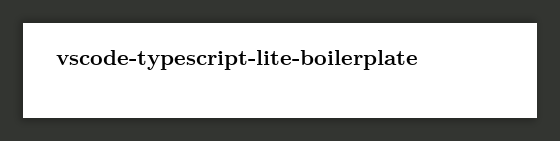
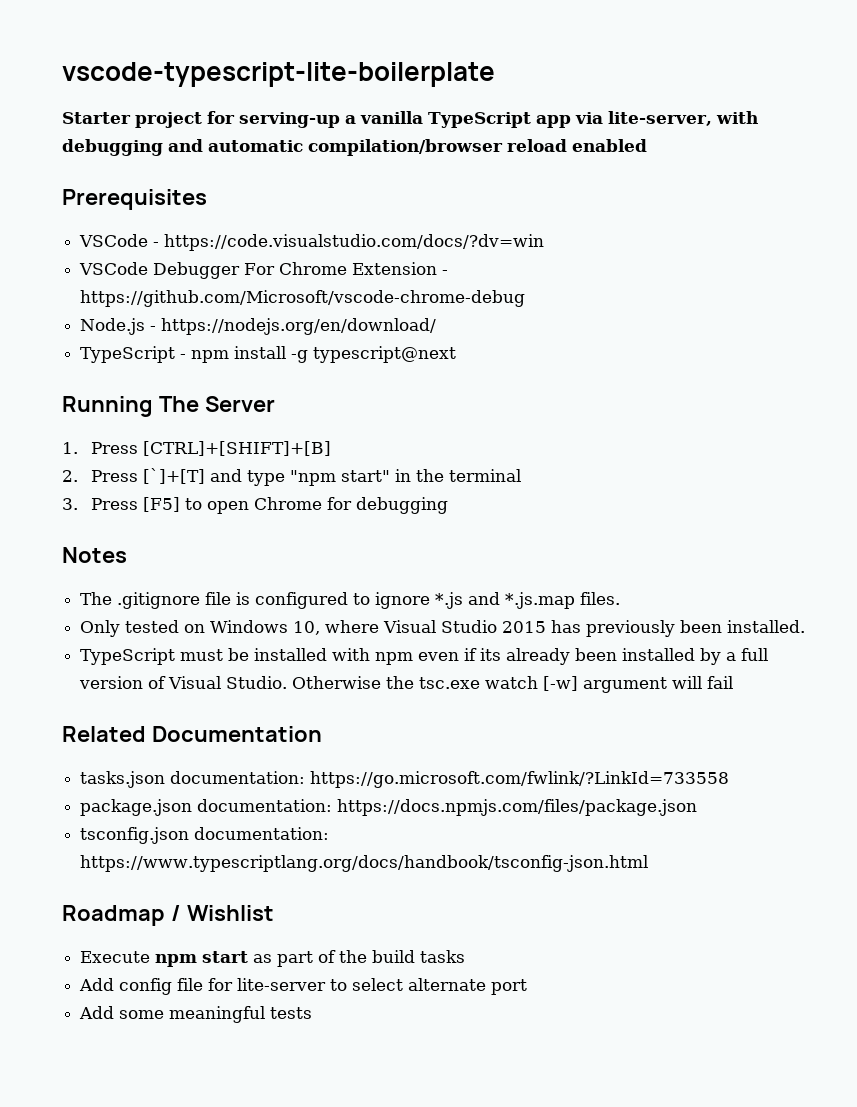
+ Starter project for serving-up a vanilla TypeScript app via lite-server, with debugging and automatic compilation/browser reload enabled
+ Prerequisites
+ VSCode - https://code.visualstudio.com/docs/?dv=win
+ VSCode Debugger For Chrome Extension - https://github.com/Microsoft/vscode-chrome-debug
+ Node.js - https://nodejs.org/en/download/
+ TypeScript - npm install -g typescript@next
+ Running The Server
+ 1. Press [CTRL]+[SHIFT]+[B]
+ 2. Press [`]+[T] and type "npm start" in the terminal
+ 3. Press [F5] to open Chrome for debugging
+ Notes
+ The .gitignore file is configured to ignore *.js and *.js.map files.
+ Only tested on Windows 10, where Visual Studio 2015 has previously been installed.
+ TypeScript must be installed with npm even if its already been installed by a full version of Visual Studio. Otherwise the tsc.exe watch [-w] argument will fail
+ Related Documentation
+ tasks.json documentation: https://go.microsoft.com/fwlink/?LinkId=733558
+ package.json documentation: https://docs.npmjs.com/files/package.json
+ tsconfig.json documentation: https://www.typescriptlang.org/docs/handbook/tsconfig-json.html
+ Roadmap / Wishlist
+ Execute npm start as part of the build tasks
+ Add config file for lite-server to select alternate port
+ Add some meaningful tests

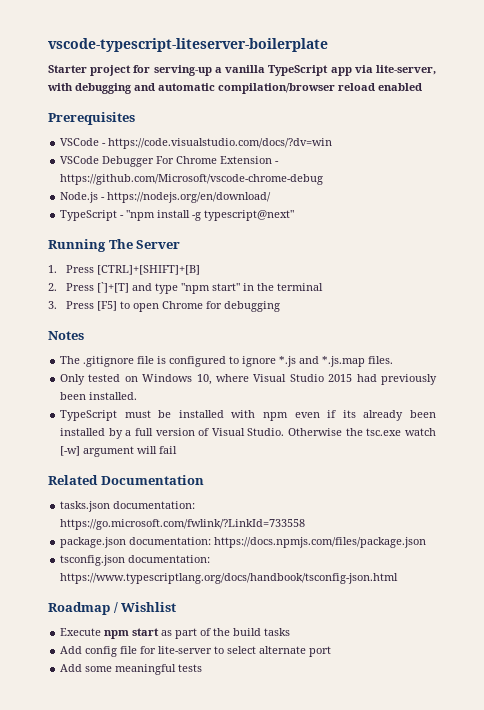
- vscode-typescript-lite-boilerplate
+ vscode-typescript-liteserver-boilerplate
- TypeScript - npm install -g typescript@next
+ TypeScript - "npm install -g typescript@next"
- Only tested on Windows 10, where Visual Studio 2015 has previously been installed.
+ Only tested on Windows 10, where Visual Studio 2015 had previously been installed.

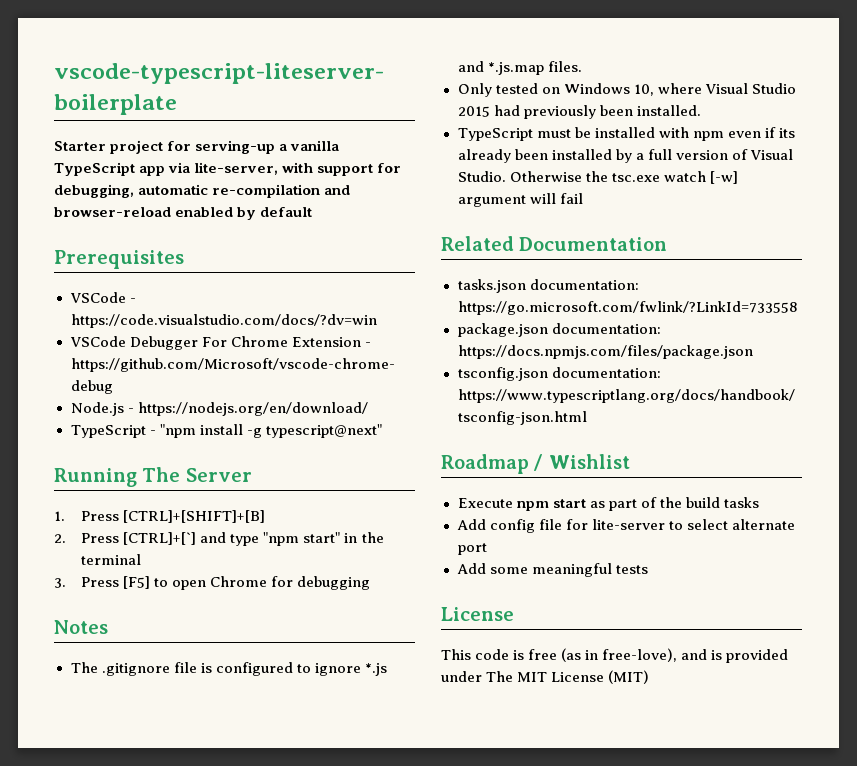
- Starter project for serving-up a vanilla TypeScript app via lite-server, with debugging and automatic compilation/browser reload enabled
+ Starter project for serving-up a vanilla TypeScript app via lite-server, with support for debugging, automatic re-compilation and browser-reload enabled by default
- 2. Press [`]+[T] and type "npm start" in the terminal
+ 2. Press [CTRL]+[`] and type "npm start" in the terminal
  Add some meaningful tests
+ License
+ This code is free (as in free-love), and is provided under The MIT License (MIT)

